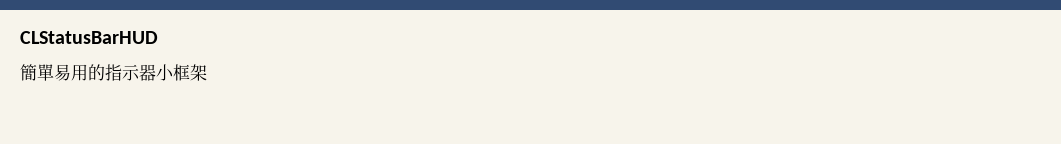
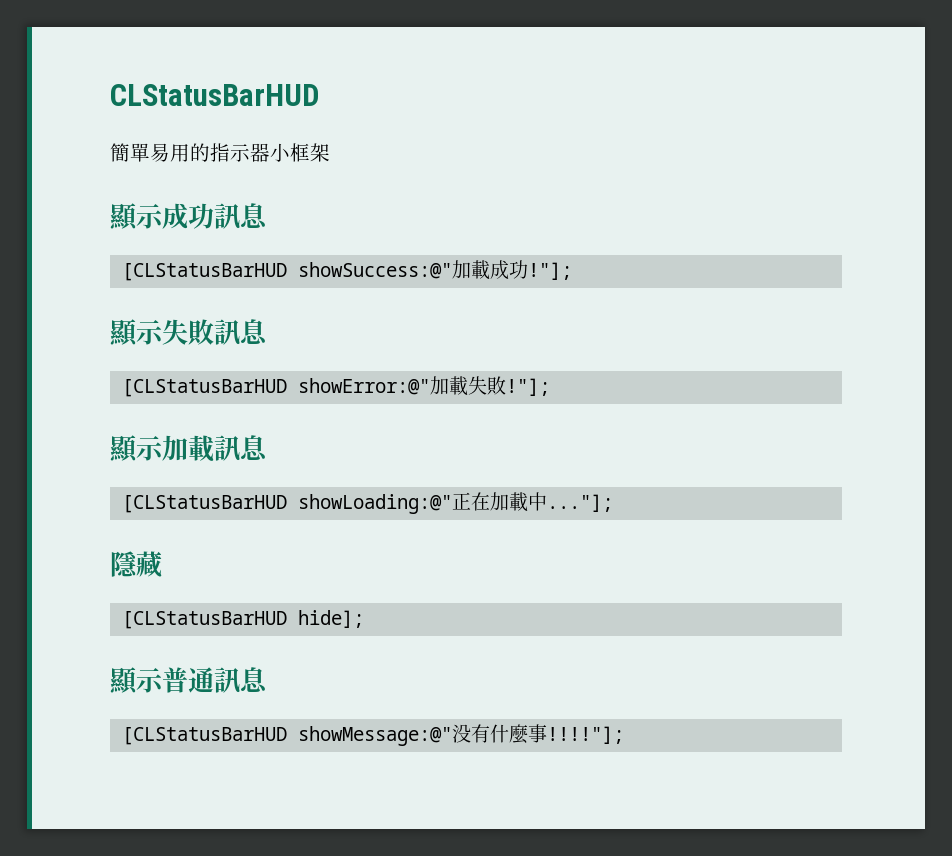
+ 顯示成功訊息
+ [CLStatusBarHUD showSuccess:@"加載成功!"];
+ 顯示失敗訊息
+ [CLStatusBarHUD showError:@"加載失敗!"];
+ 顯示加載訊息
+ [CLStatusBarHUD showLoading:@"正在加載中..."];
+ 隱藏
+ [CLStatusBarHUD hide];
+ 顯示普通訊息
+ [CLStatusBarHUD showMessage:@"没有什麼事!!!!"];

